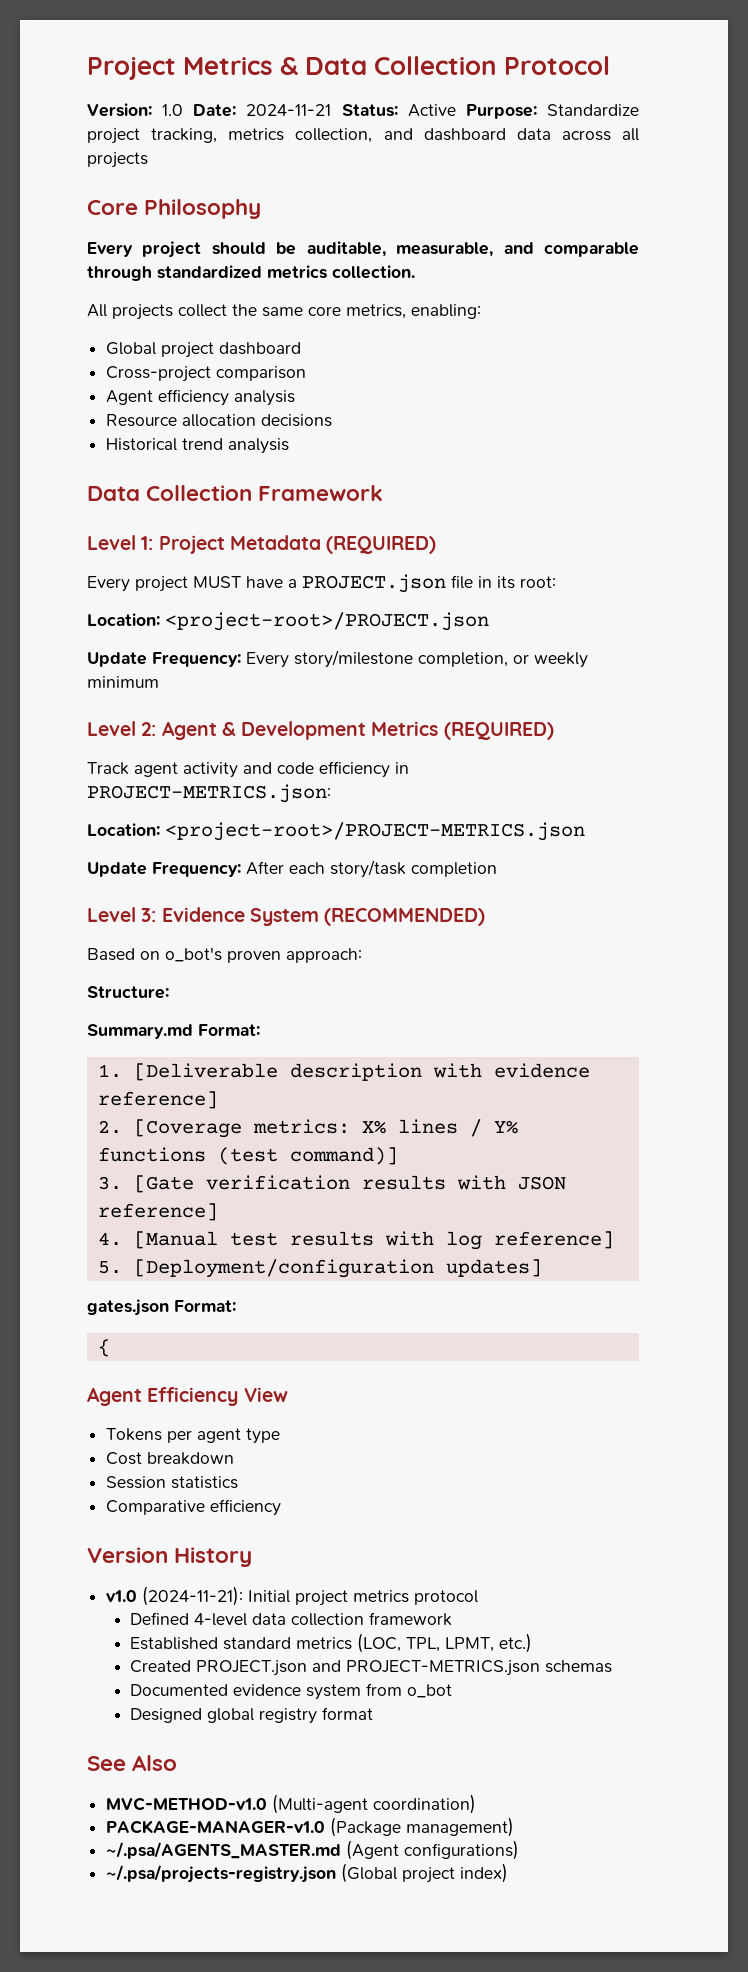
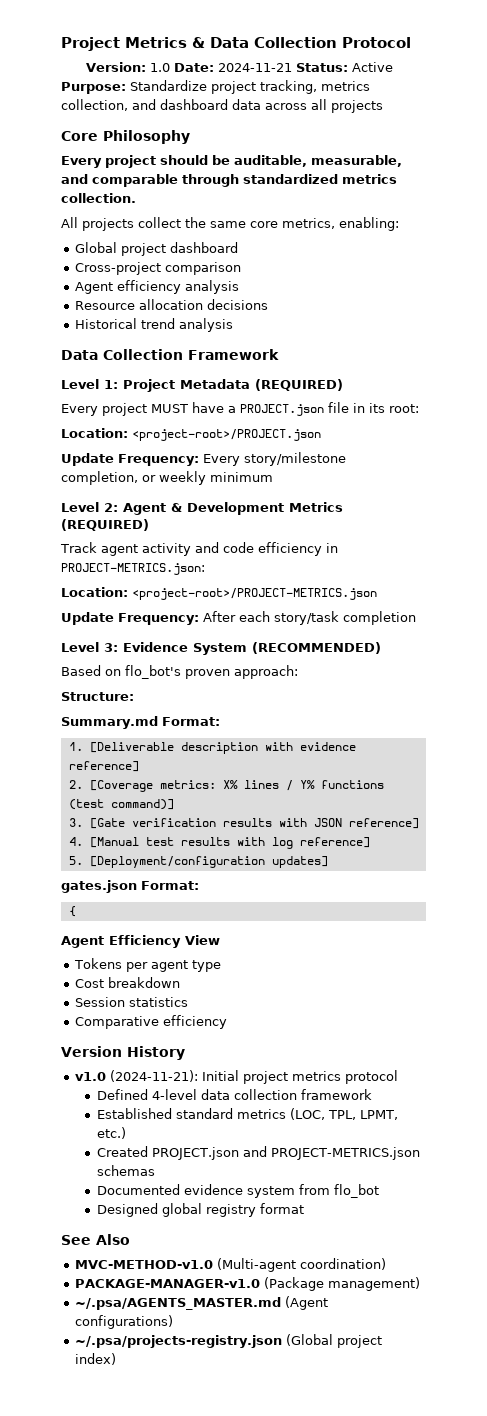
- Based on o_bot's proven approach:
+ Based on flo_bot's proven approach:
- Documented evidence system from o_bot
+ Documented evidence system from flo_bot

